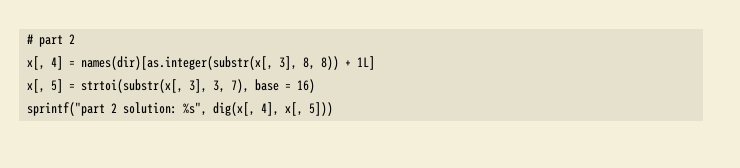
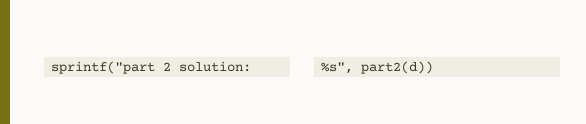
- # part 2
- x[, 4] = names(dir)[as.integer(substr(x[, 3], 8, 8)) + 1L]
- x[, 5] = strtoi(substr(x[, 3], 3, 7), base = 16)
- sprintf("part 2 solution: %s", dig(x[, 4], x[, 5]))
+ sprintf("part 2 solution: %s", part2(d))

